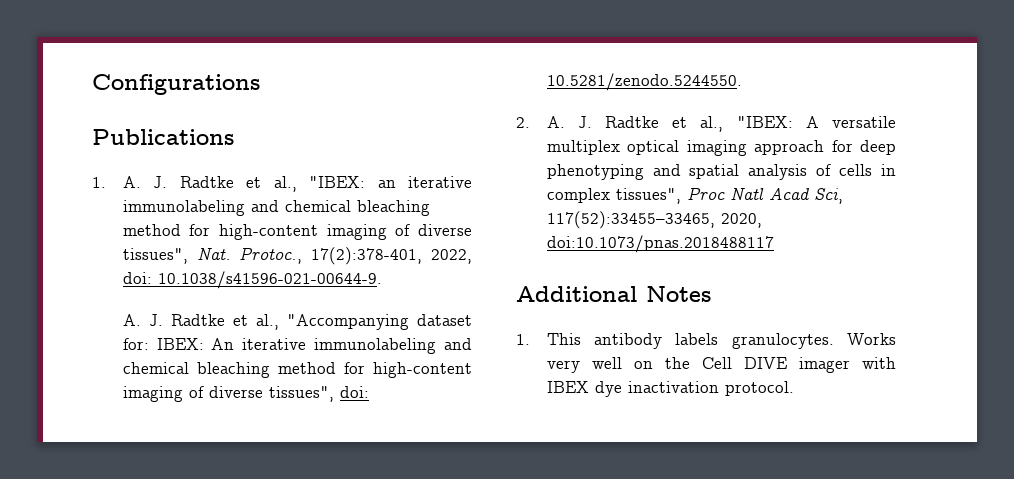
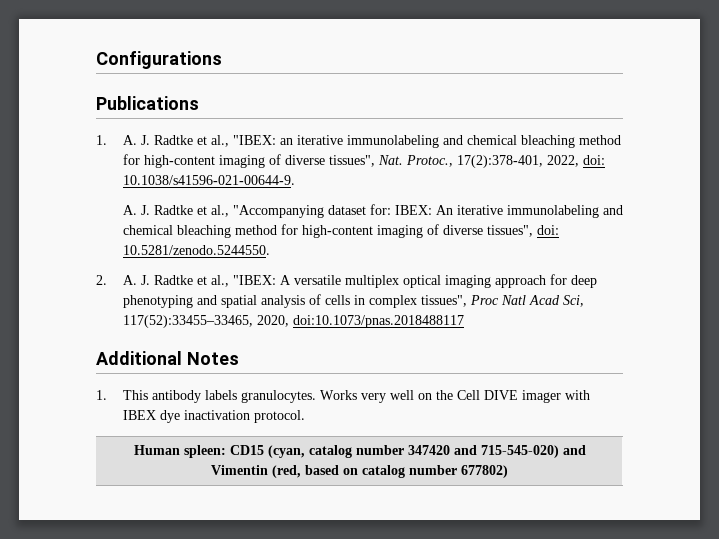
+ Human spleen: CD15 (cyan, catalog number 347420 and 715-545-020) and Vimentin (red, based on catalog number 677802)

